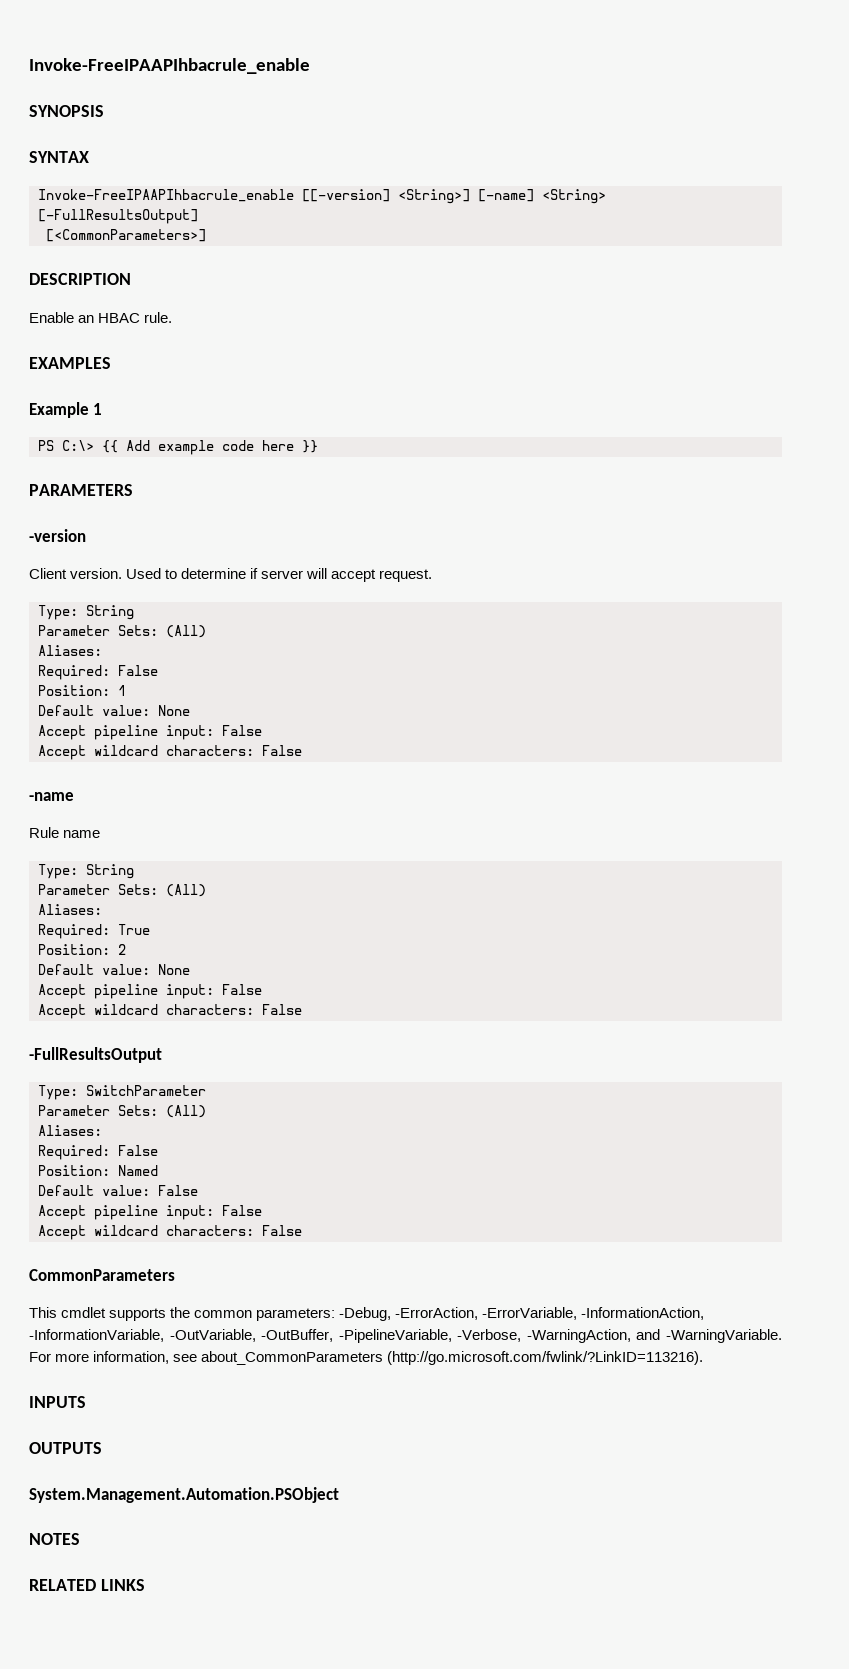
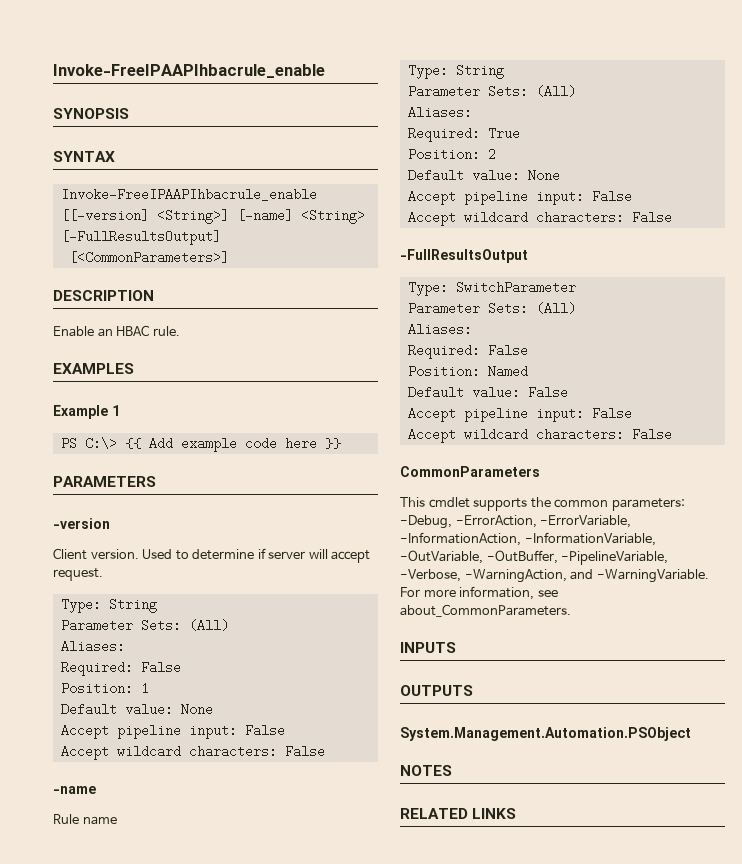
- For more information, see about_CommonParameters (http://go.microsoft.com/fwlink/?LinkID=113216).
+ For more information, see about_CommonParameters.

